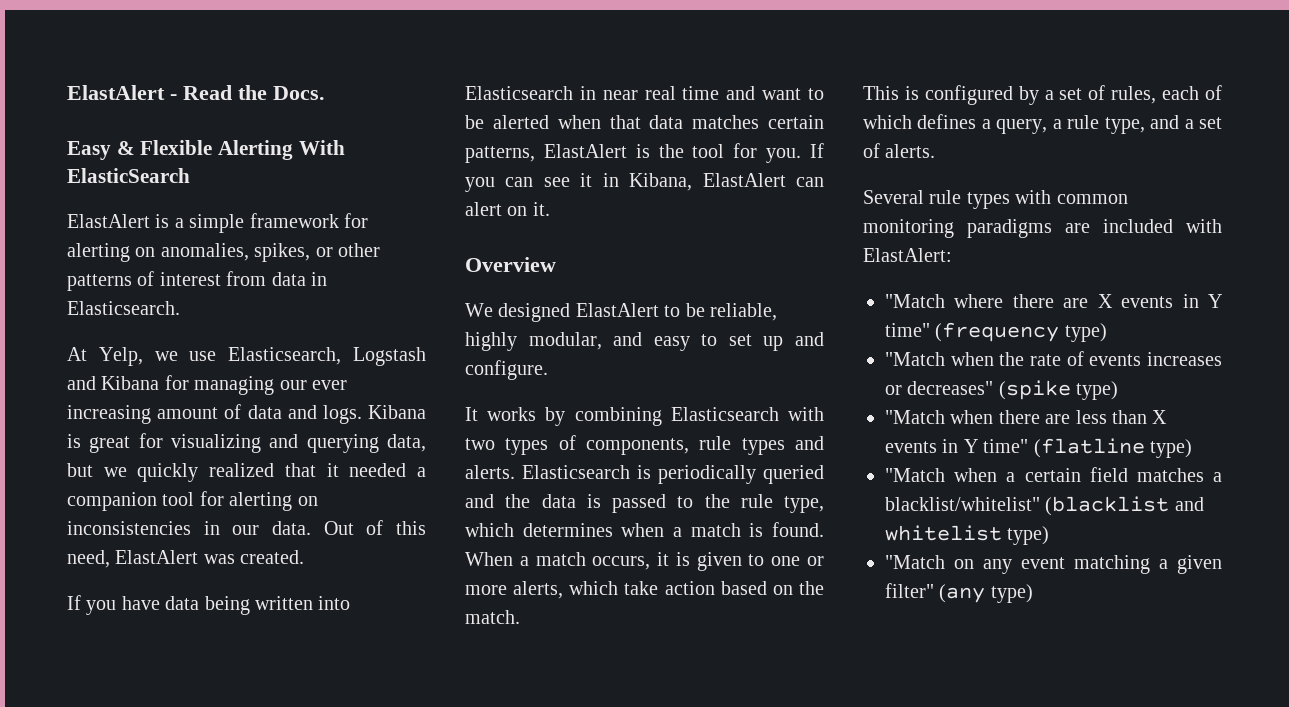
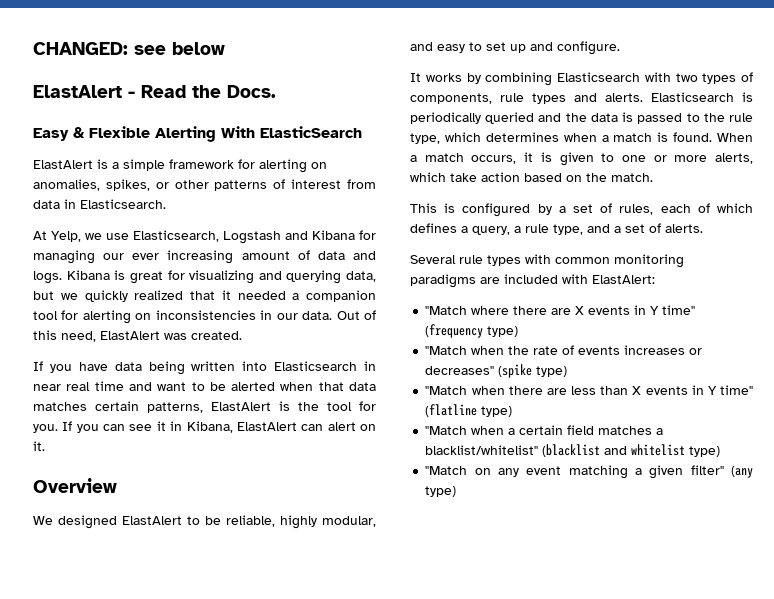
+ CHANGED: see below

